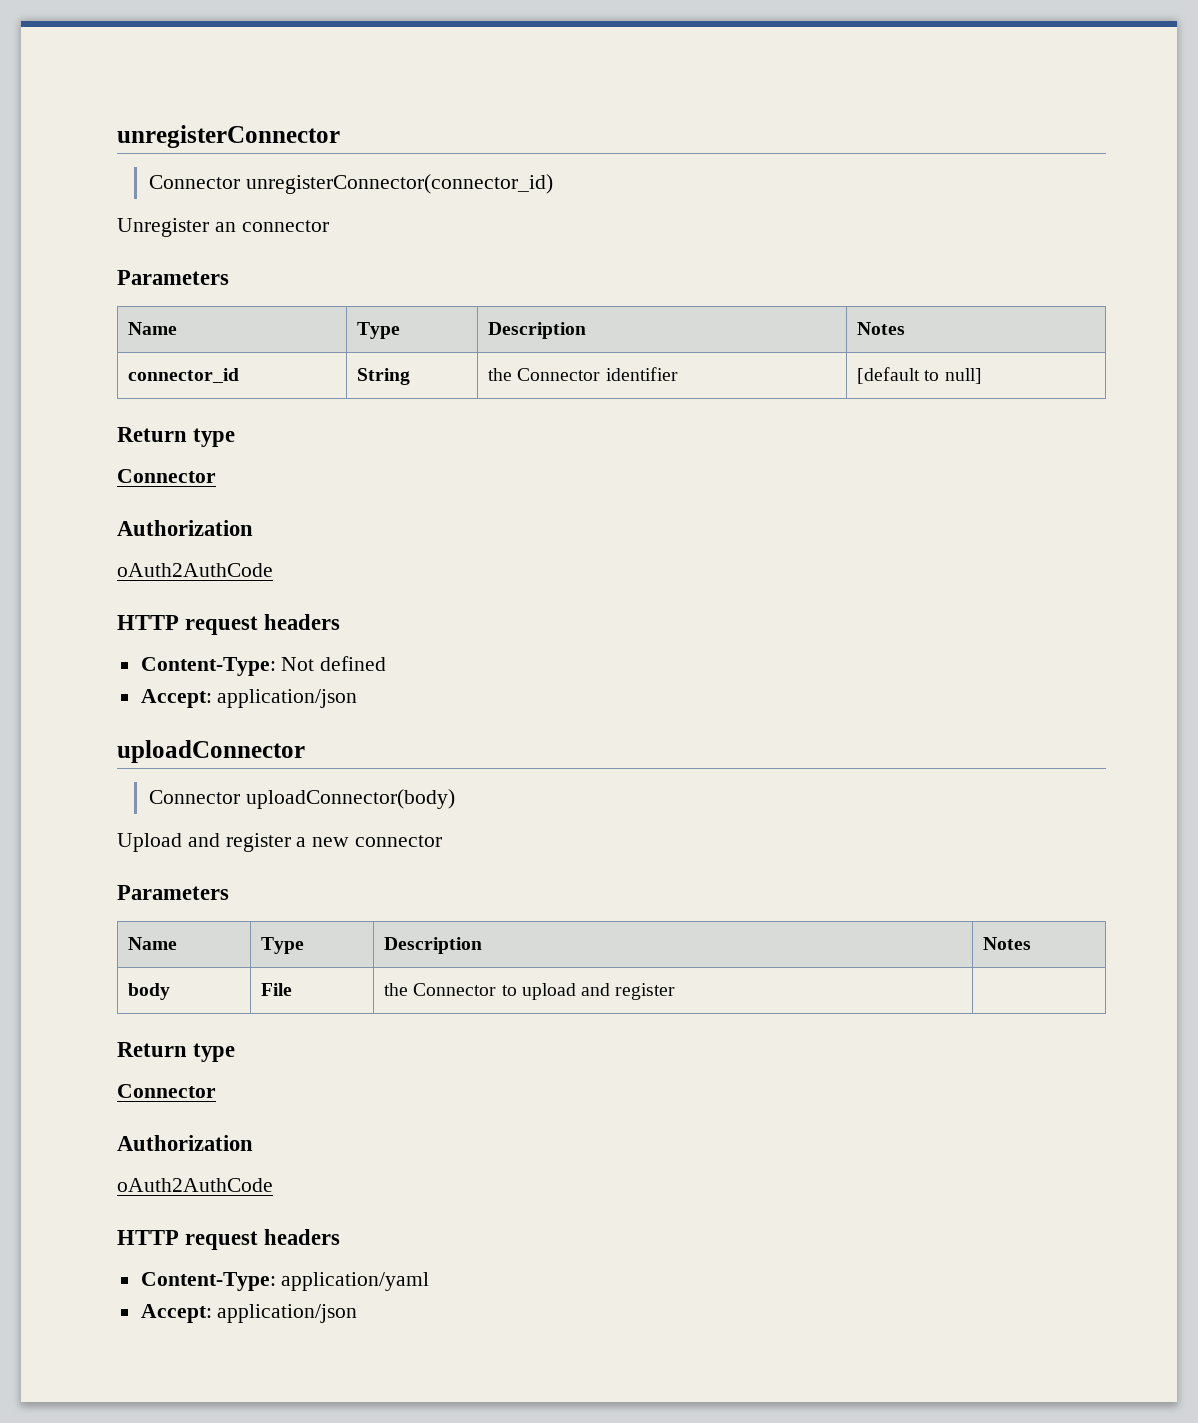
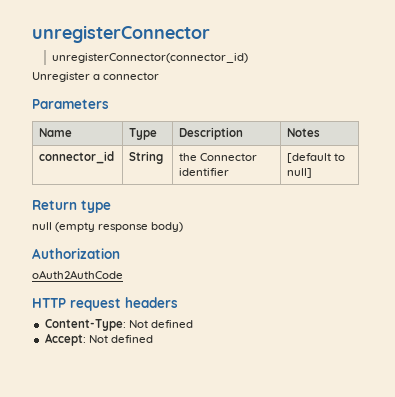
- Connector unregisterConnector(connector_id)
+ unregisterConnector(connector_id)
- Unregister an connector
+ Unregister a connector
  connector_id | String | the Connector identifier | [default to null]
  Return type
- Connector
+ null (empty response body)
  Content-Type: Not defined
- Accept: application/json
- uploadConnector
- Connector uploadConnector(body)
- Upload and register a new connector
- Parameters
- Name | Type | Description | Notes
- body | File | the Connector to upload and register |
- Return type
- Connector
- Authorization
- oAuth2AuthCode
- HTTP request headers
- Content-Type: application/yaml
- Accept: application/json
+ Accept: Not defined

